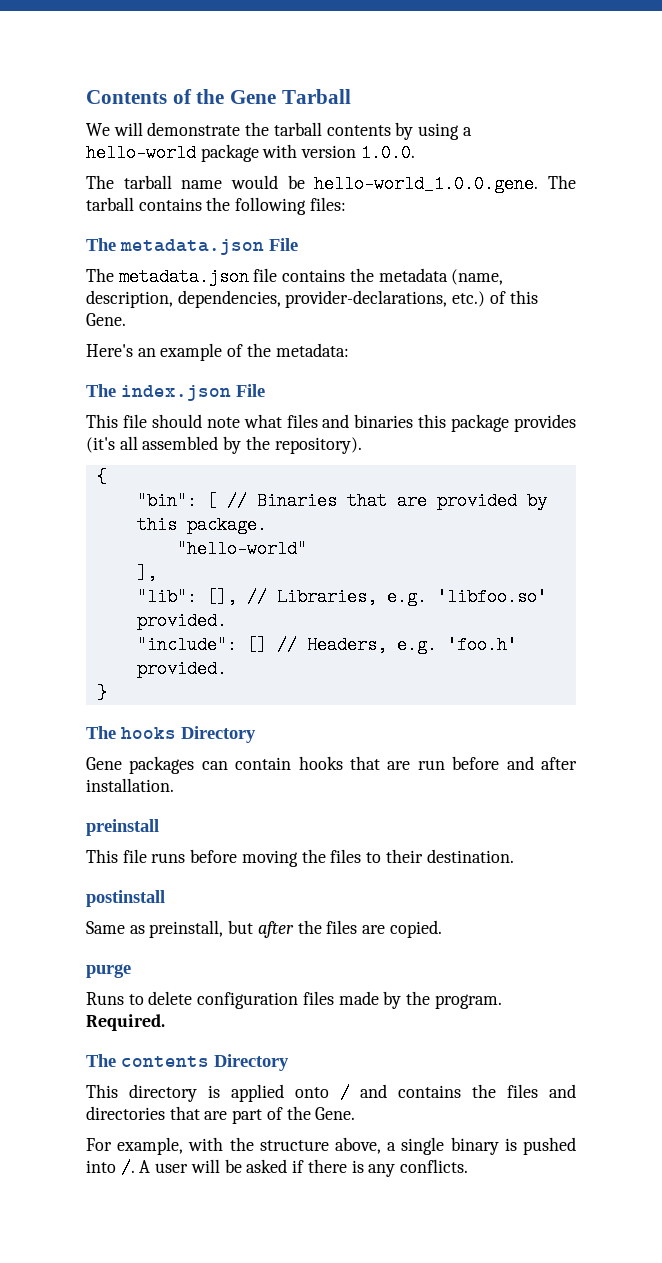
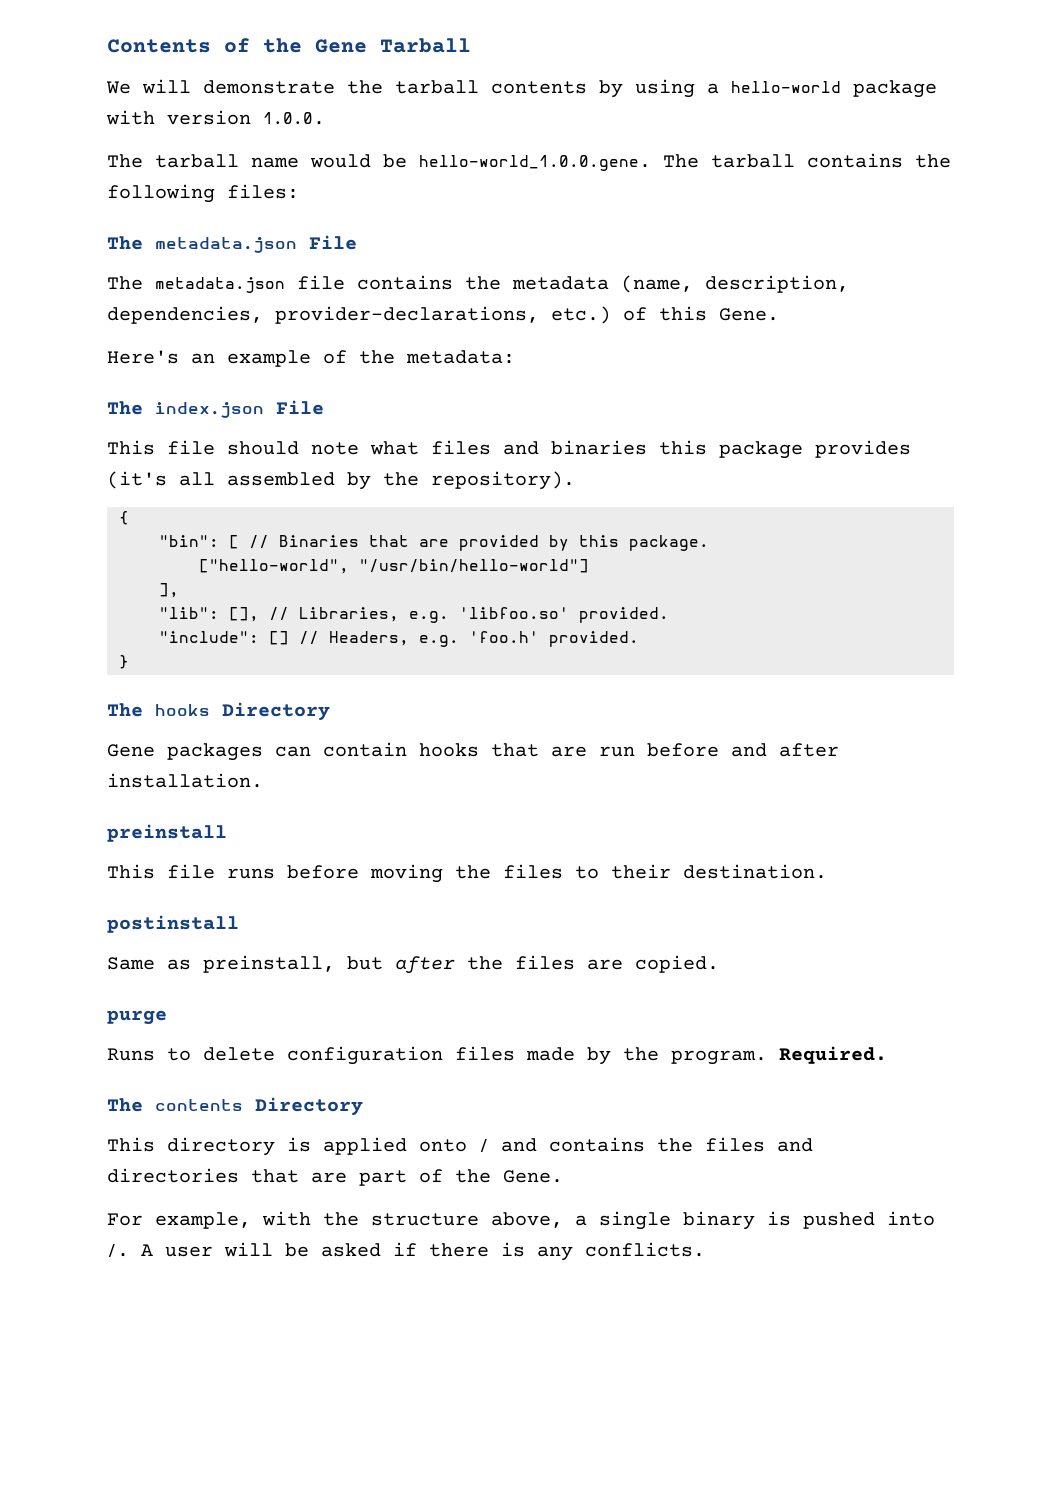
- "hello-world"
+ ["hello-world", "/usr/bin/hello-world"]

